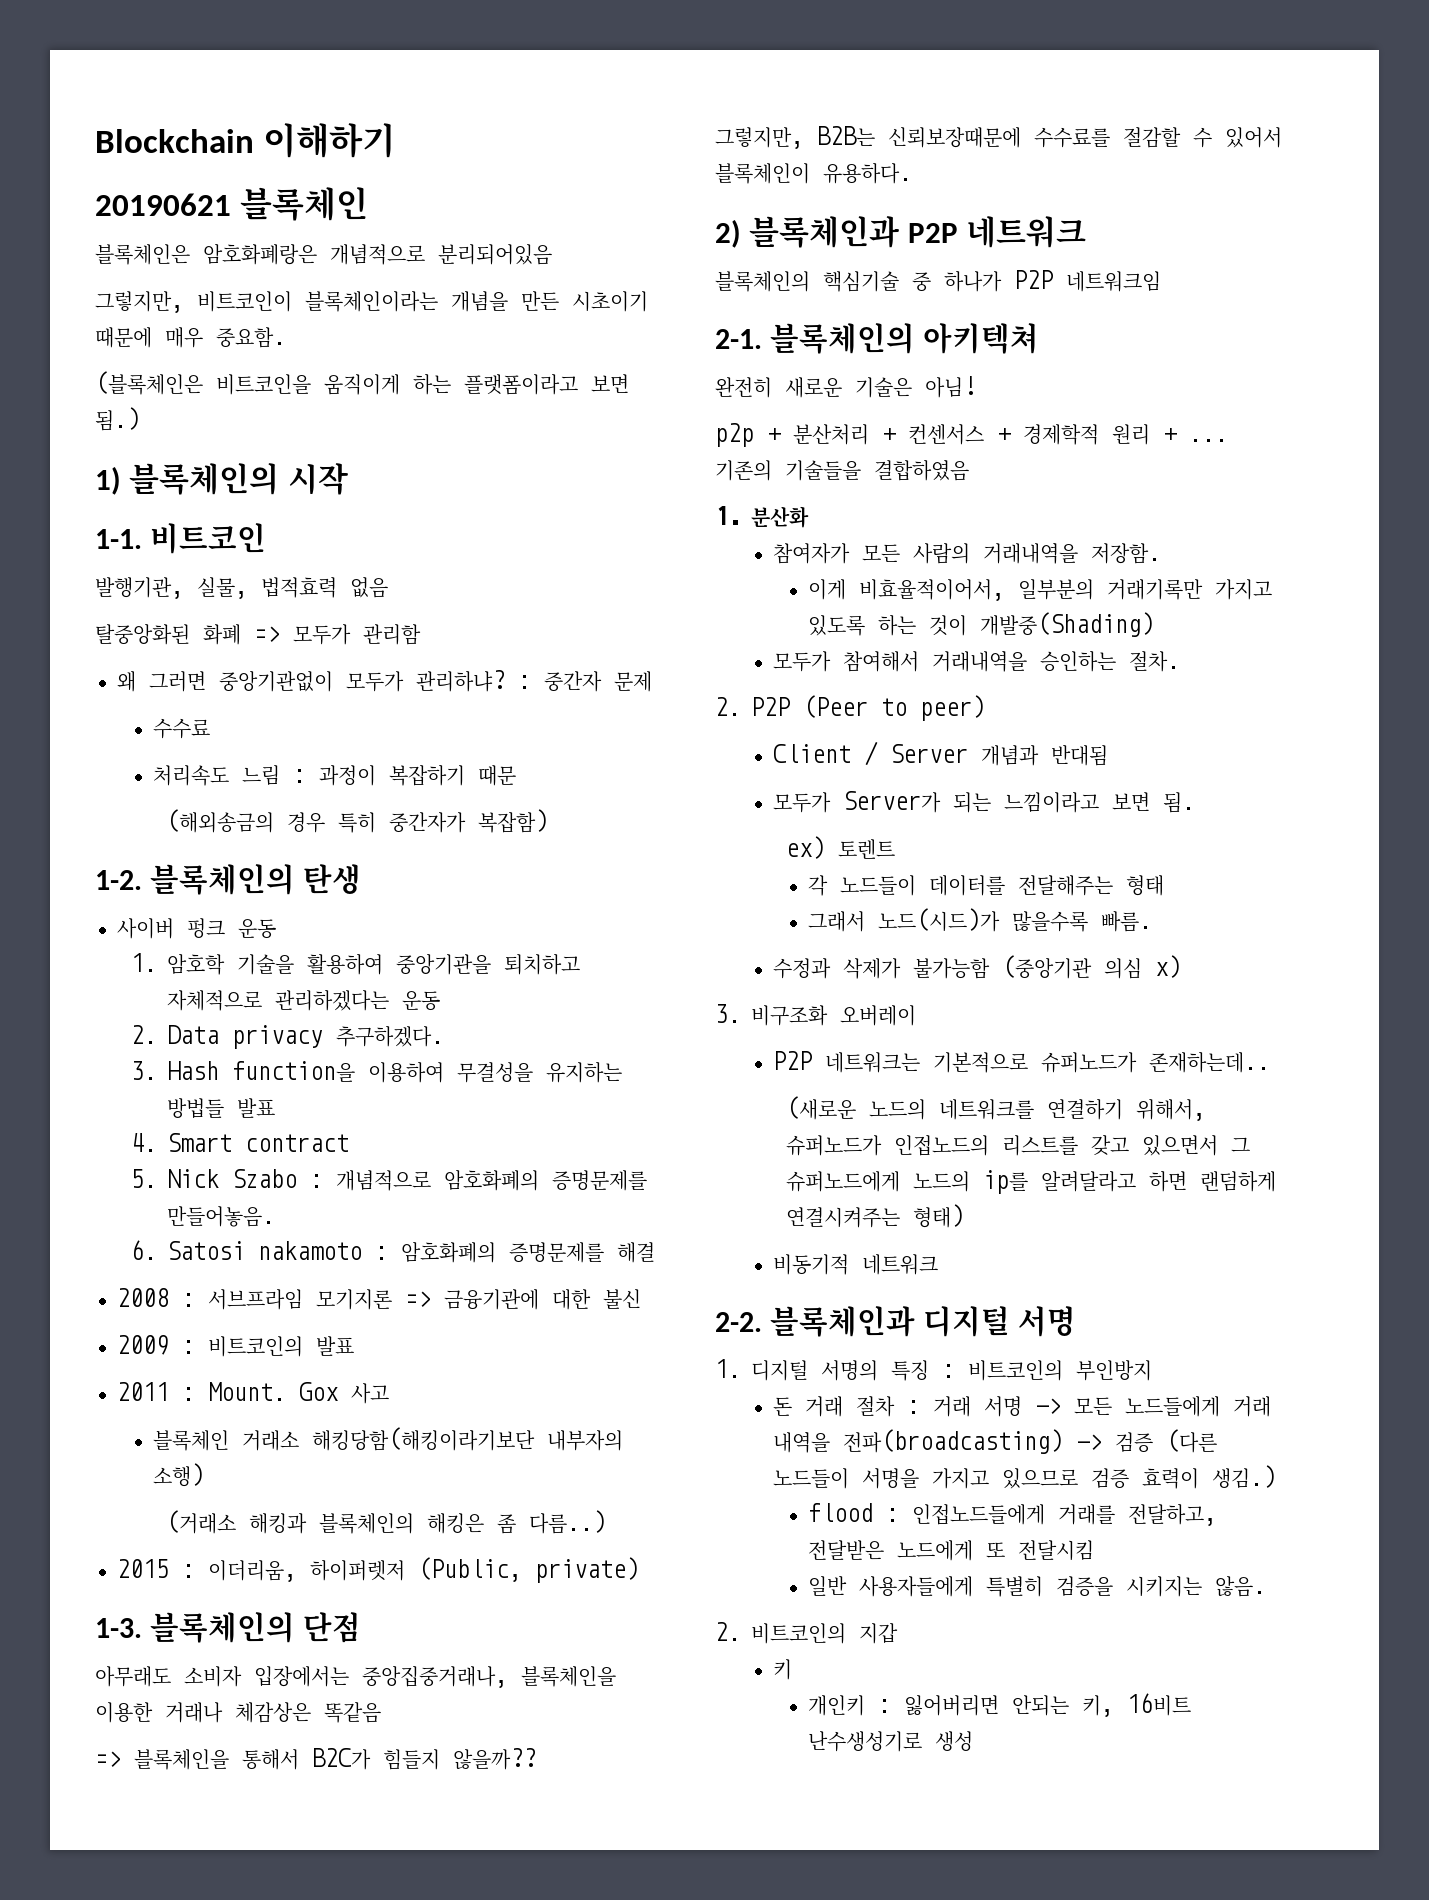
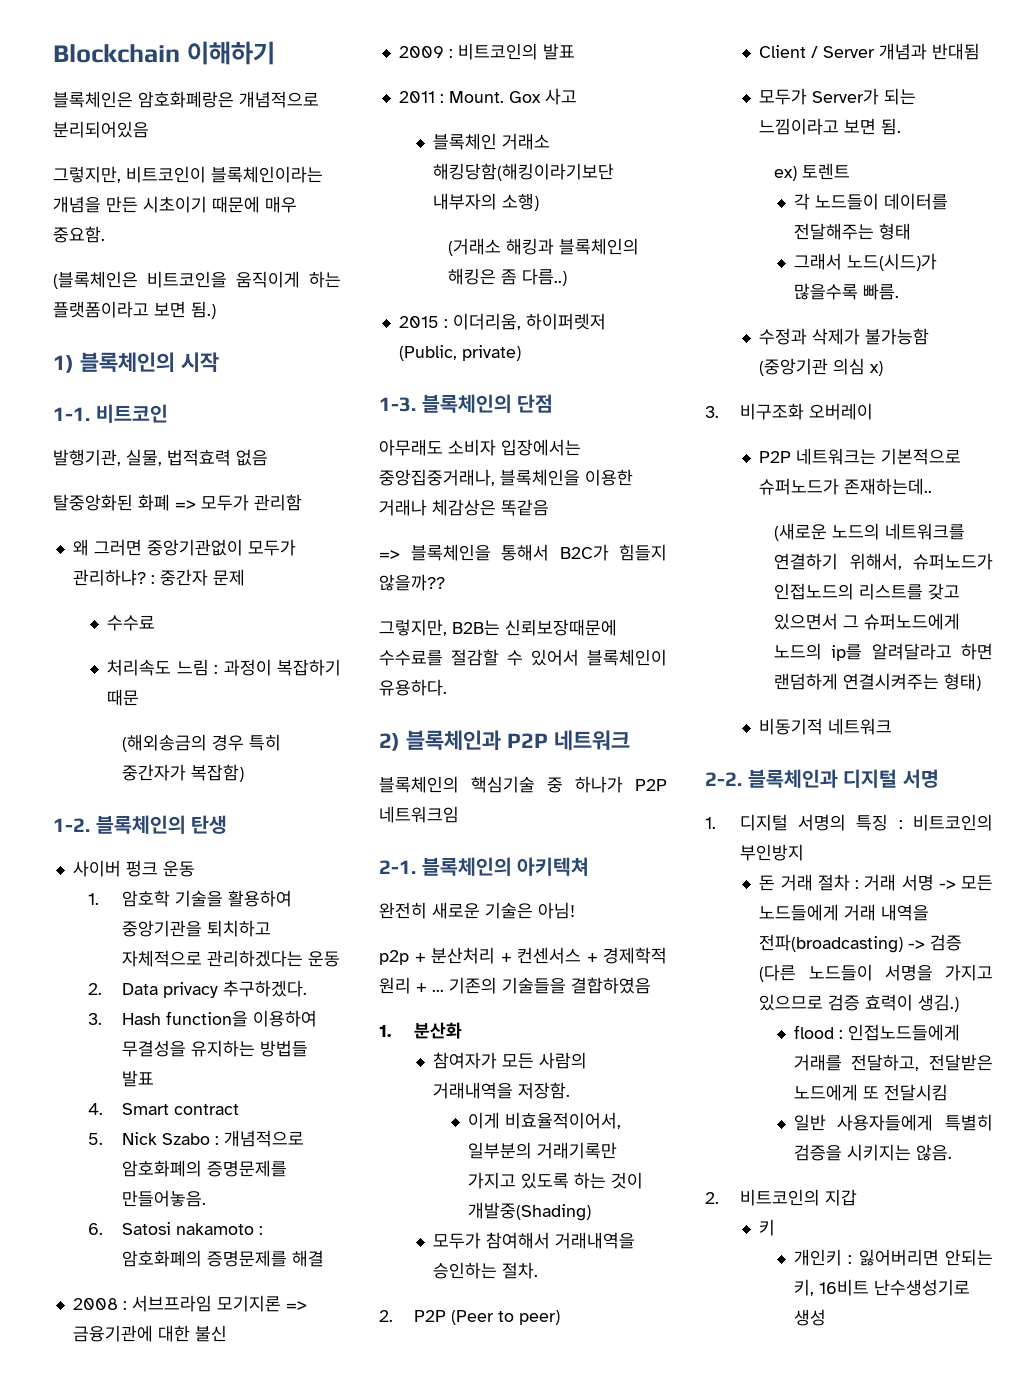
- 20190621 블록체인

